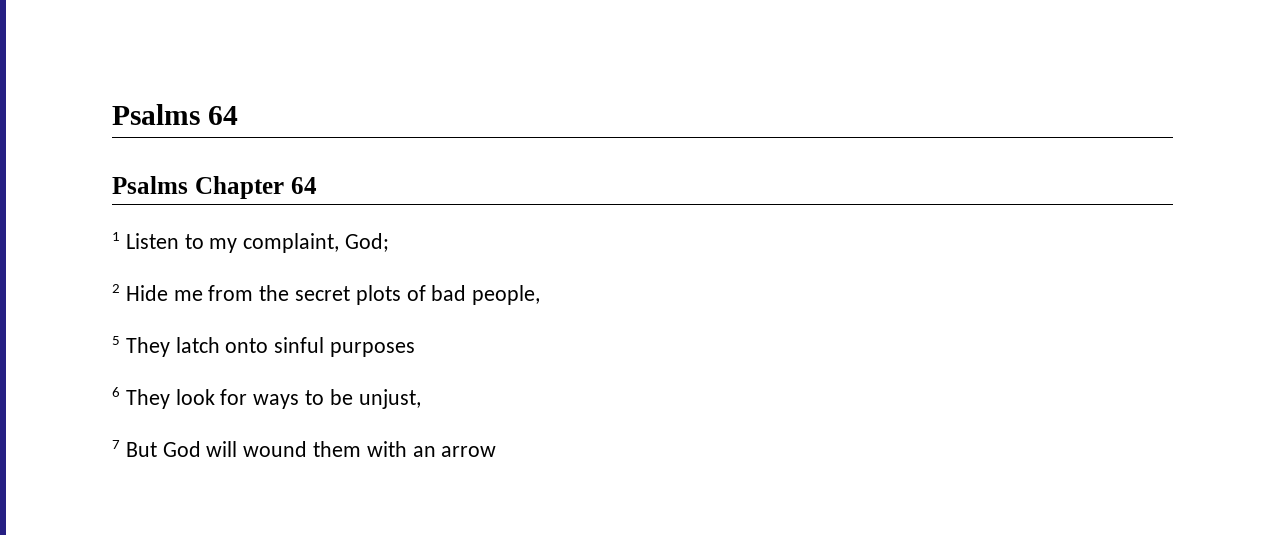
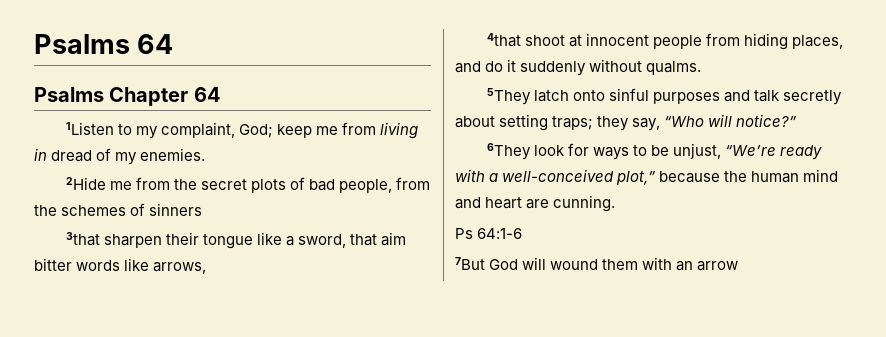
- 1 Listen to my complaint, God;
- 2 Hide me from the secret plots of bad people,
- 5 They latch onto sinful purposes
- 6 They look for ways to be unjust,
- 7 But God will wound them with an arrow
+ 1Listen to my complaint, God; keep me from living in dread of my enemies.
+ 2Hide me from the secret plots of bad people, from the schemes of sinners
+ 3that sharpen their tongue like a sword, that aim bitter words like arrows,
+ 4that shoot at innocent people from hiding places, and do it suddenly without qualms.
+ 5They latch onto sinful purposes and talk secretly about setting traps; they say, “Who will notice?”
+ 6They look for ways to be unjust, “We’re ready with a well-conceived plot,” because the human mind and heart are cunning.
+ Ps 64:1-6
+ 7But God will wound them with an arrow

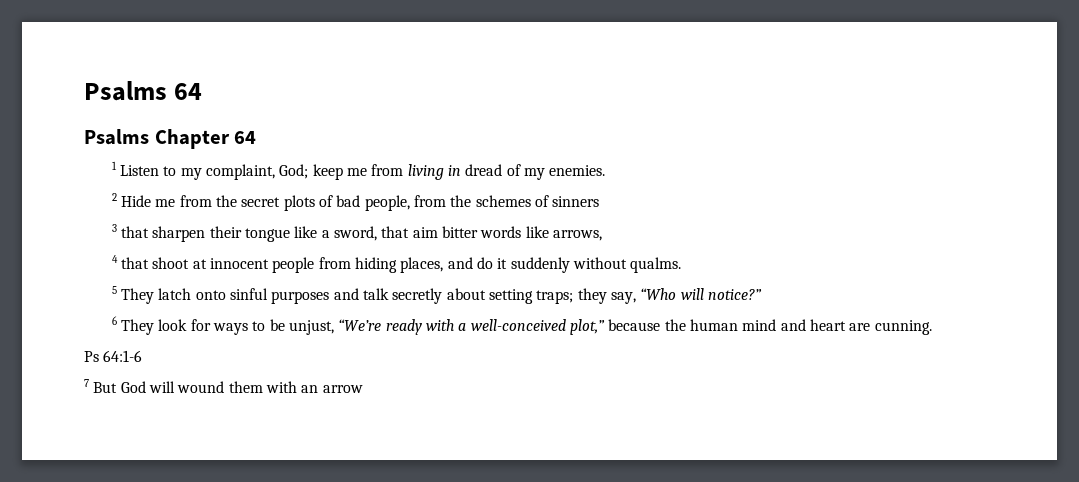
- 1Listen to my complaint, God; keep me from living in dread of my enemies.
+ 1 Listen to my complaint, God; keep me from living in dread of my enemies.
- 2Hide me from the secret plots of bad people, from the schemes of sinners
+ 2 Hide me from the secret plots of bad people, from the schemes of sinners
- 3that sharpen their tongue like a sword, that aim bitter words like arrows,
+ 3 that sharpen their tongue like a sword, that aim bitter words like arrows,
- 4that shoot at innocent people from hiding places, and do it suddenly without qualms.
+ 4 that shoot at innocent people from hiding places, and do it suddenly without qualms.
- 5They latch onto sinful purposes and talk secretly about setting traps; they say, “Who will notice?”
+ 5 They latch onto sinful purposes and talk secretly about setting traps; they say, “Who will notice?”
- 6They look for ways to be unjust, “We’re ready with a well-conceived plot,” because the human mind and heart are cunning.
+ 6 They look for ways to be unjust, “We’re ready with a well-conceived plot,” because the human mind and heart are cunning.
- 7But God will wound them with an arrow
+ 7 But God will wound them with an arrow

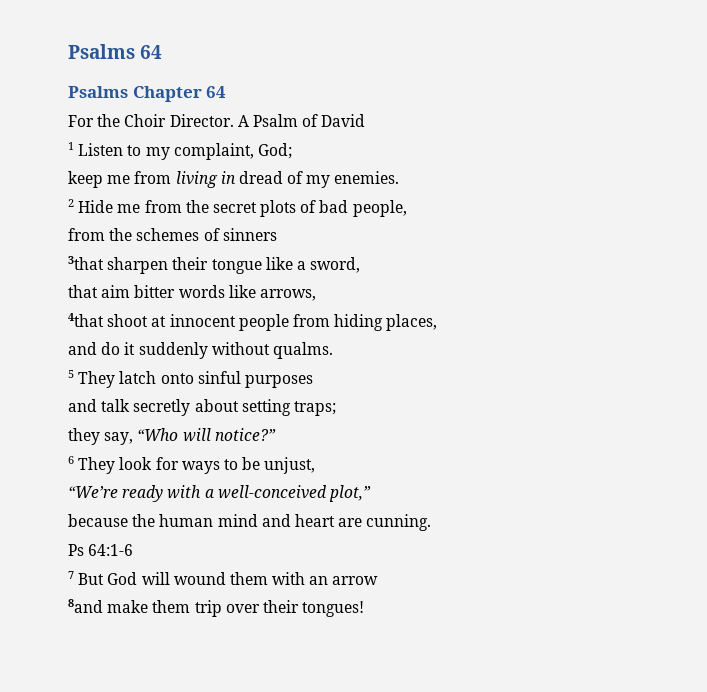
+ For the Choir Director. A Psalm of David
- 1 Listen to my complaint, God; keep me from living in dread of my enemies.
+ 1 Listen to my complaint, God;
+ keep me from living in dread of my enemies.
- 2 Hide me from the secret plots of bad people, from the schemes of sinners
+ 2 Hide me from the secret plots of bad people,
+ from the schemes of sinners
- 3 that sharpen their tongue like a sword, that aim bitter words like arrows,
+ 3that sharpen their tongue like a sword,
+ that aim bitter words like arrows,
- 4 that shoot at innocent people from hiding places, and do it suddenly without qualms.
+ 4that shoot at innocent people from hiding places,
+ and do it suddenly without qualms.
- 5 They latch onto sinful purposes and talk secretly about setting traps; they say, “Who will notice?”
+ 5 They latch onto sinful purposes
+ and talk secretly about setting traps;
+ they say, “Who will notice?”
- 6 They look for ways to be unjust, “We’re ready with a well-conceived plot,” because the human mind and heart are cunning.
+ 6 They look for ways to be unjust,
+ “We’re ready with a well-conceived plot,”
+ because the human mind and heart are cunning.
+ 8and make them trip over their tongues!

